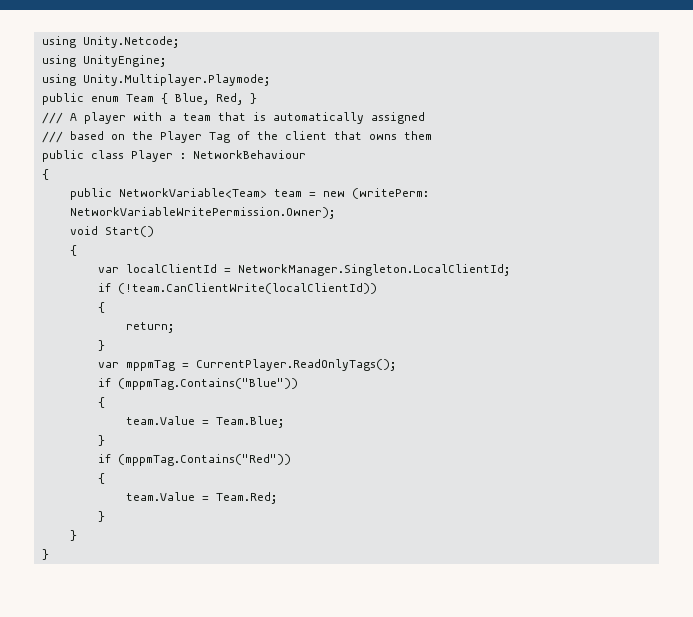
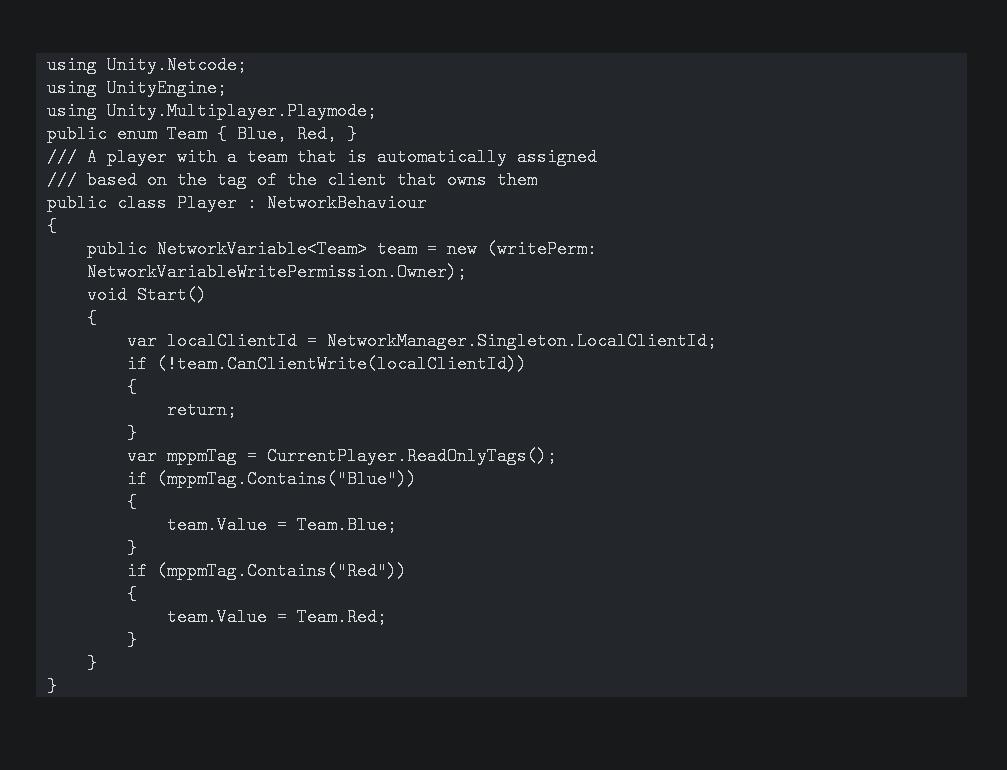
- /// based on the Player Tag of the client that owns them
+ /// based on the tag of the client that owns them

